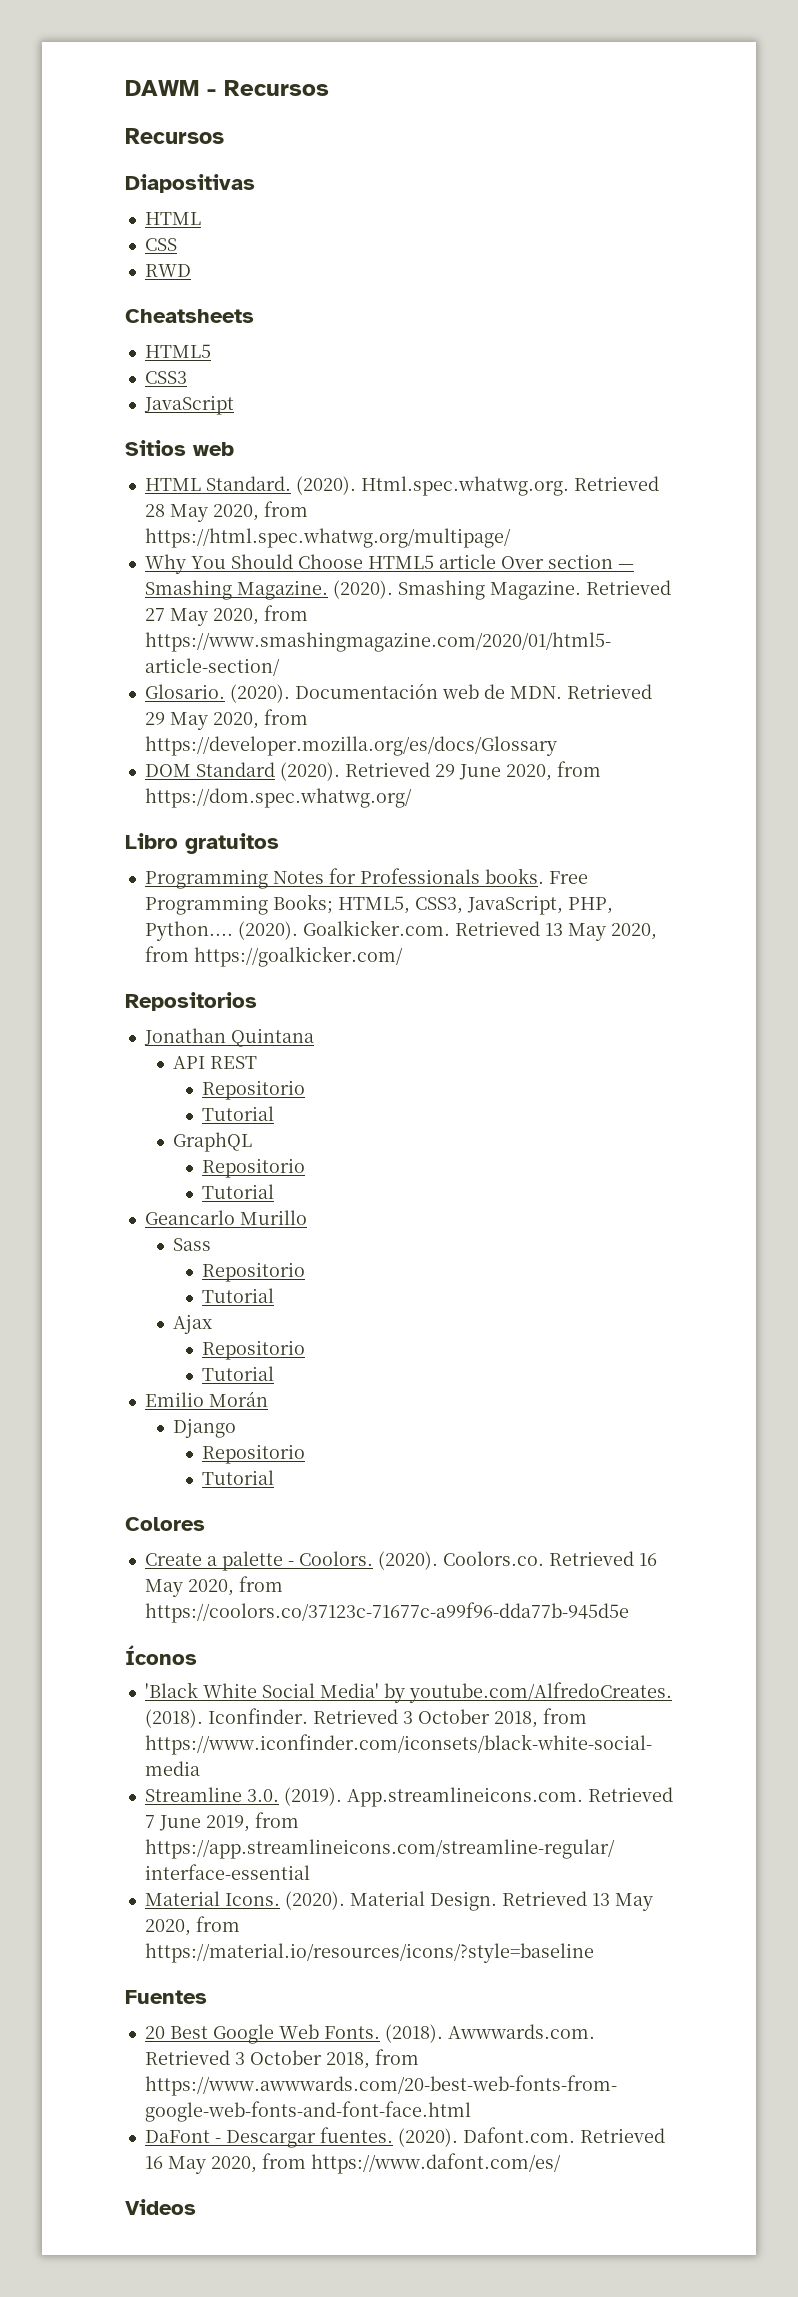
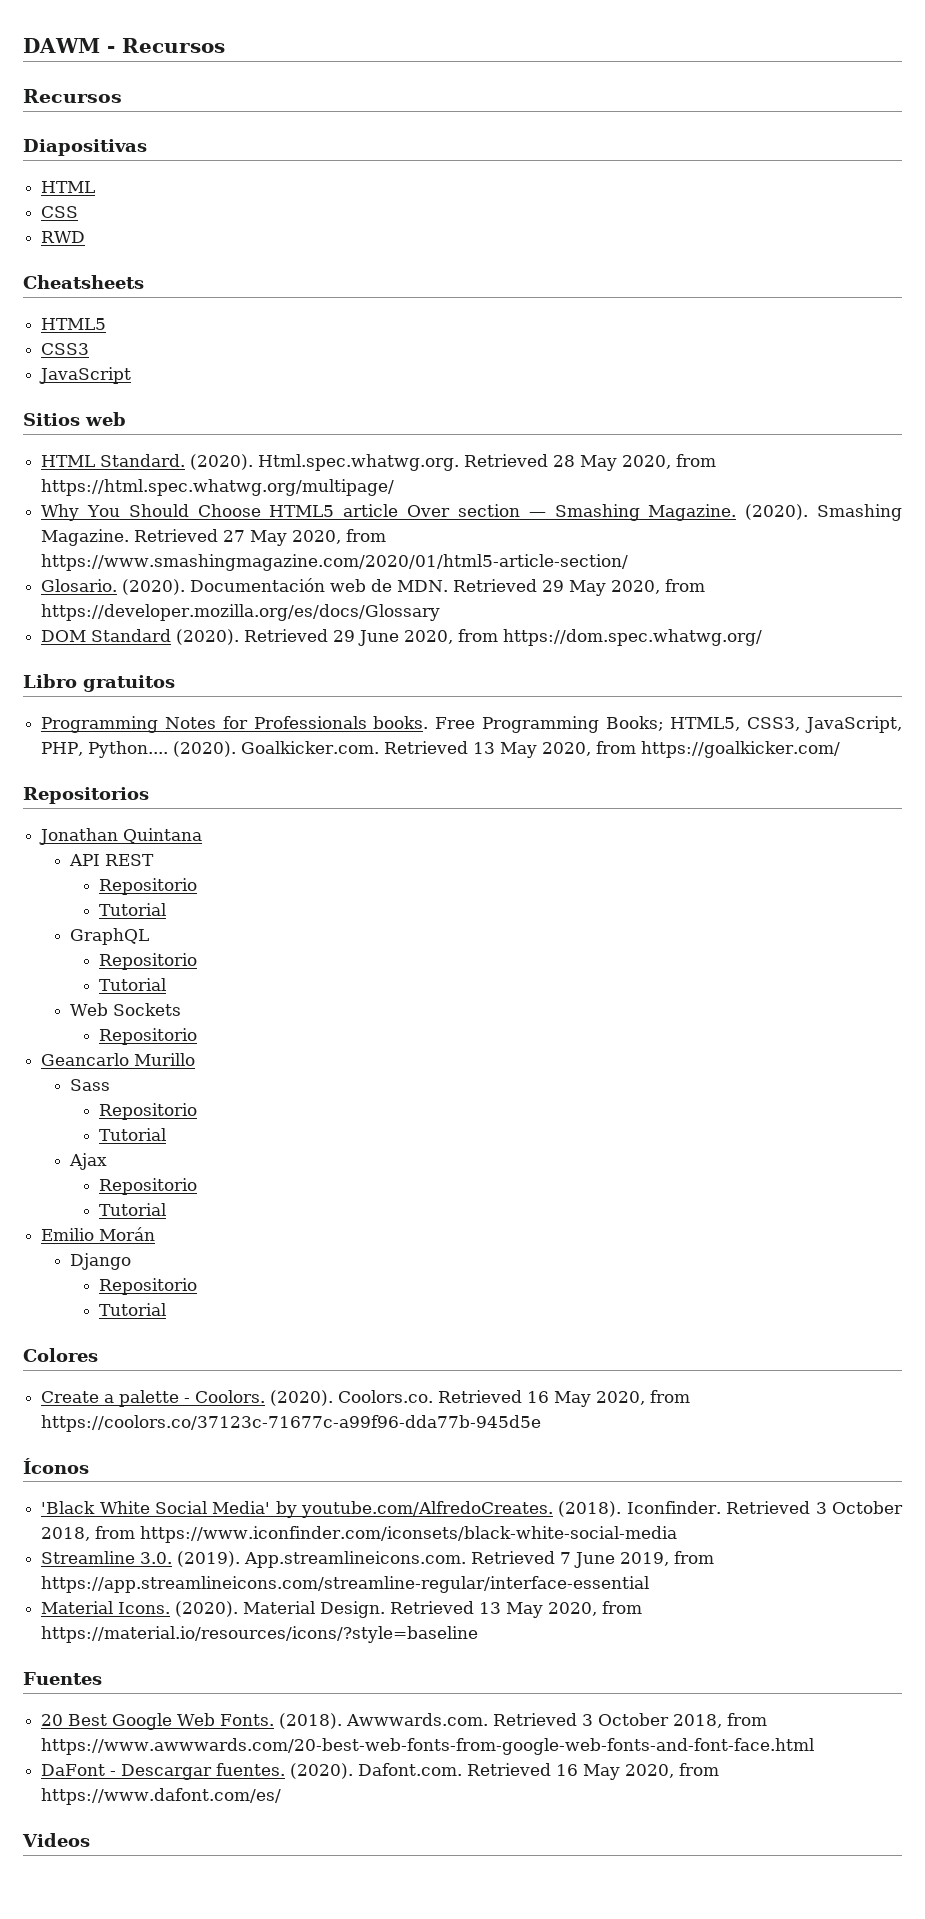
+ Web Sockets
+ Repositorio

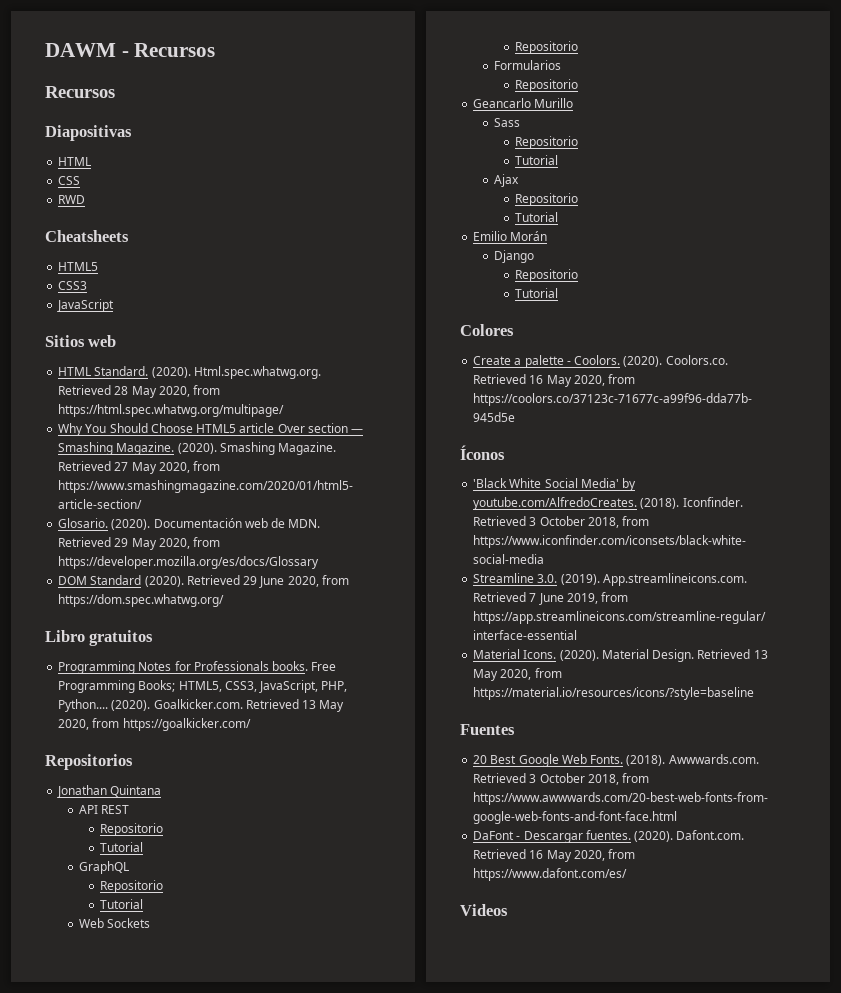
+ Formularios
+ Repositorio

